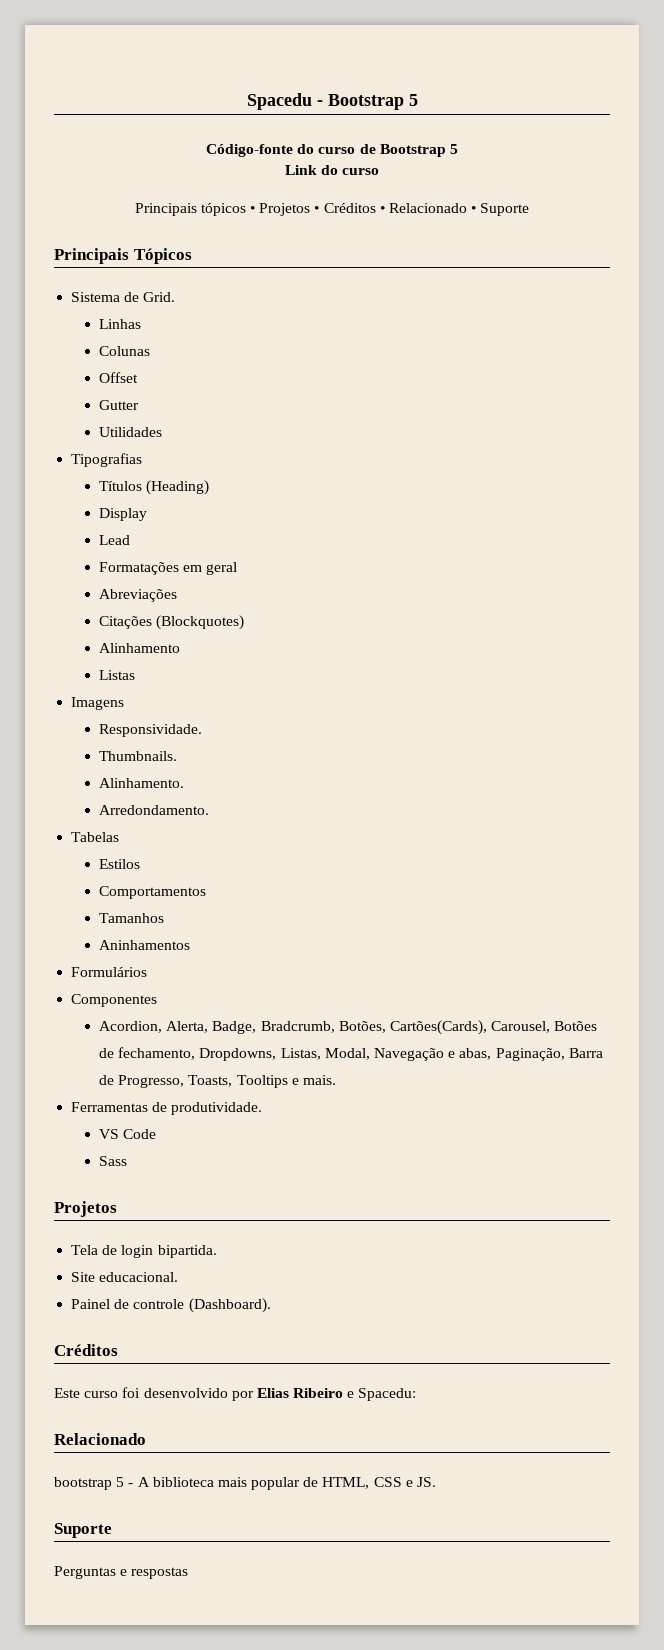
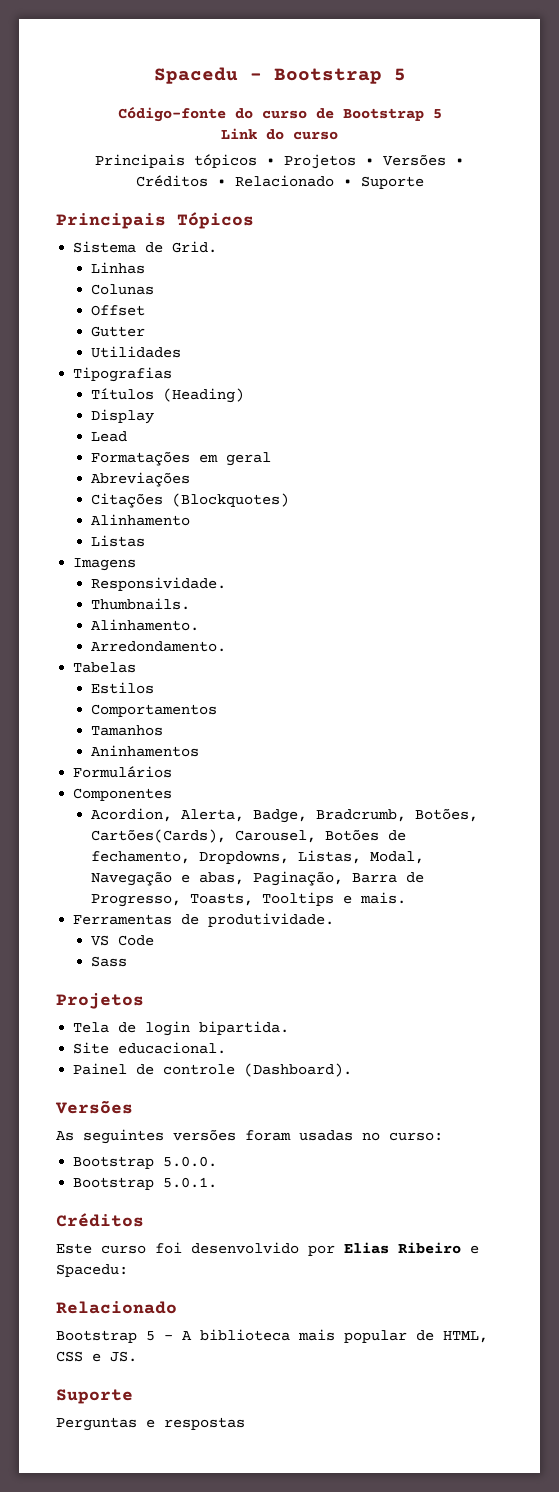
- Principais tópicos • Projetos • Créditos • Relacionado • Suporte
+ Principais tópicos • Projetos • Versões • Créditos • Relacionado • Suporte
  Painel de controle (Dashboard).
+ Versões
+ As seguintes versões foram usadas no curso:
+ Bootstrap 5.0.0.
+ Bootstrap 5.0.1.
- bootstrap 5 - A biblioteca mais popular de HTML, CSS e JS.
+ Bootstrap 5 - A biblioteca mais popular de HTML, CSS e JS.

